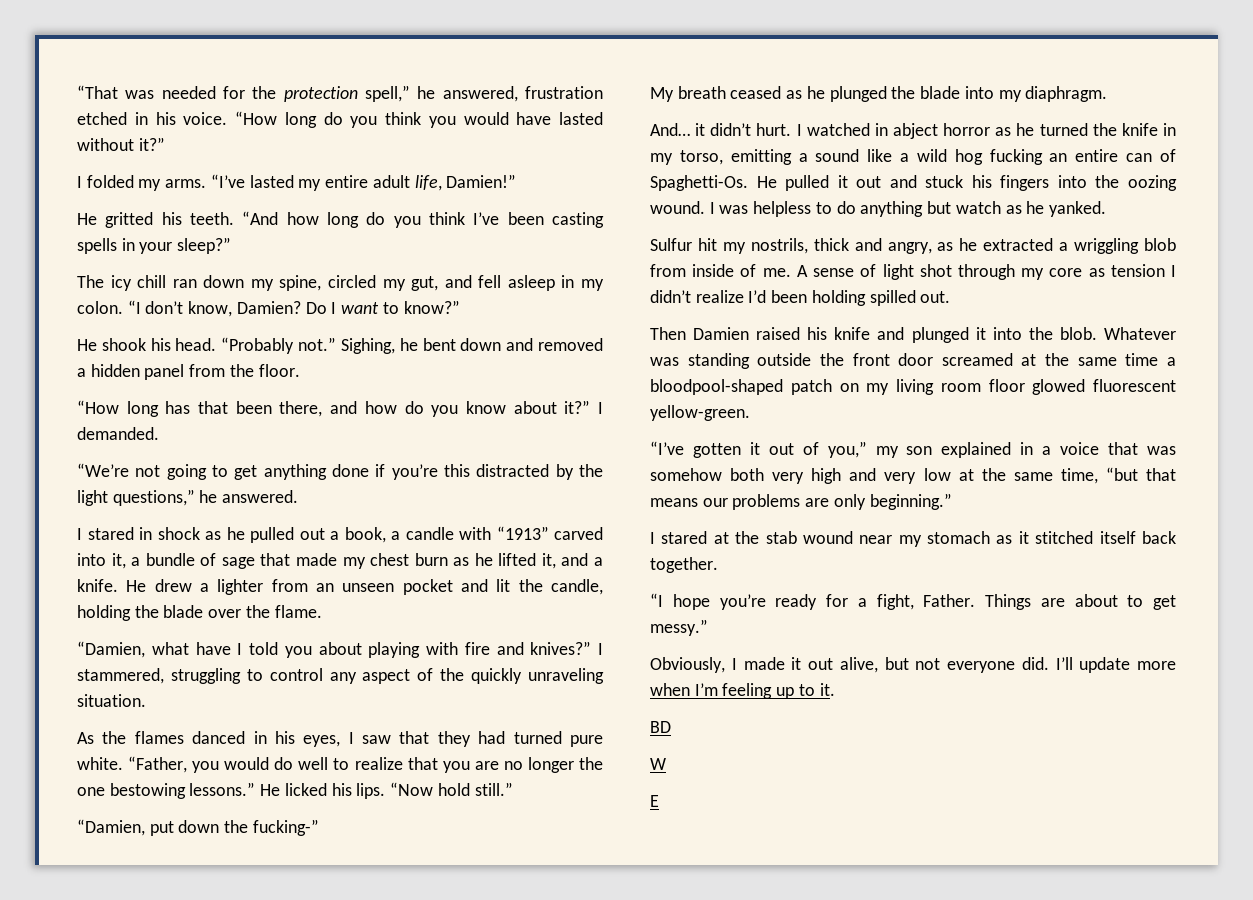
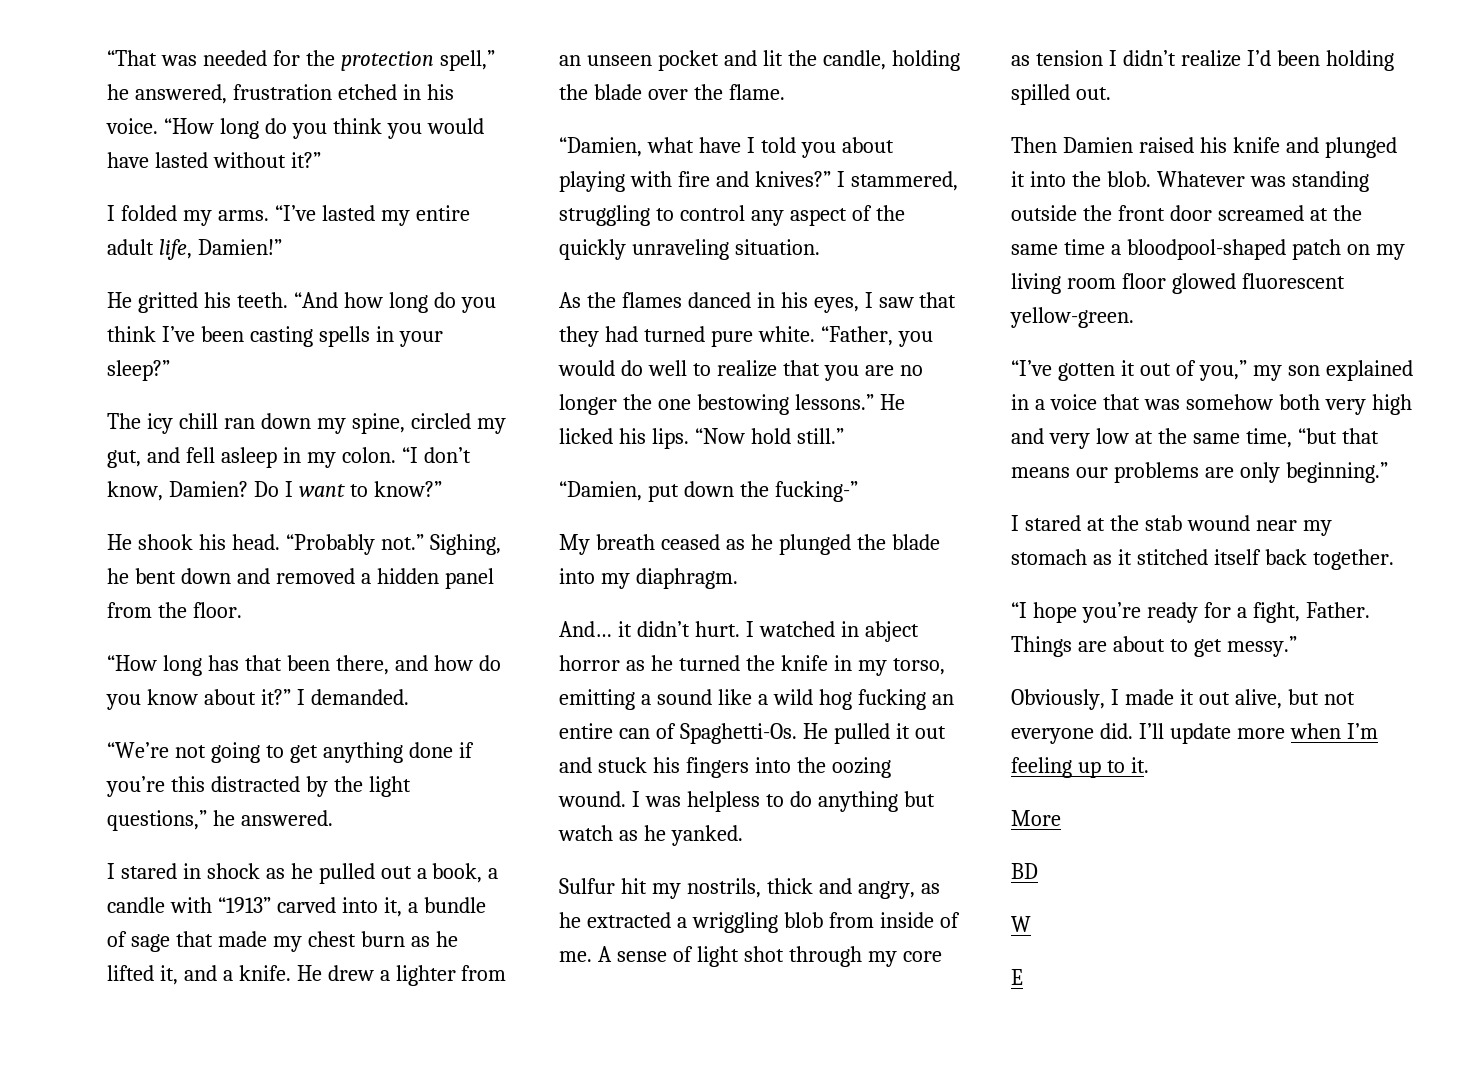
+ More

